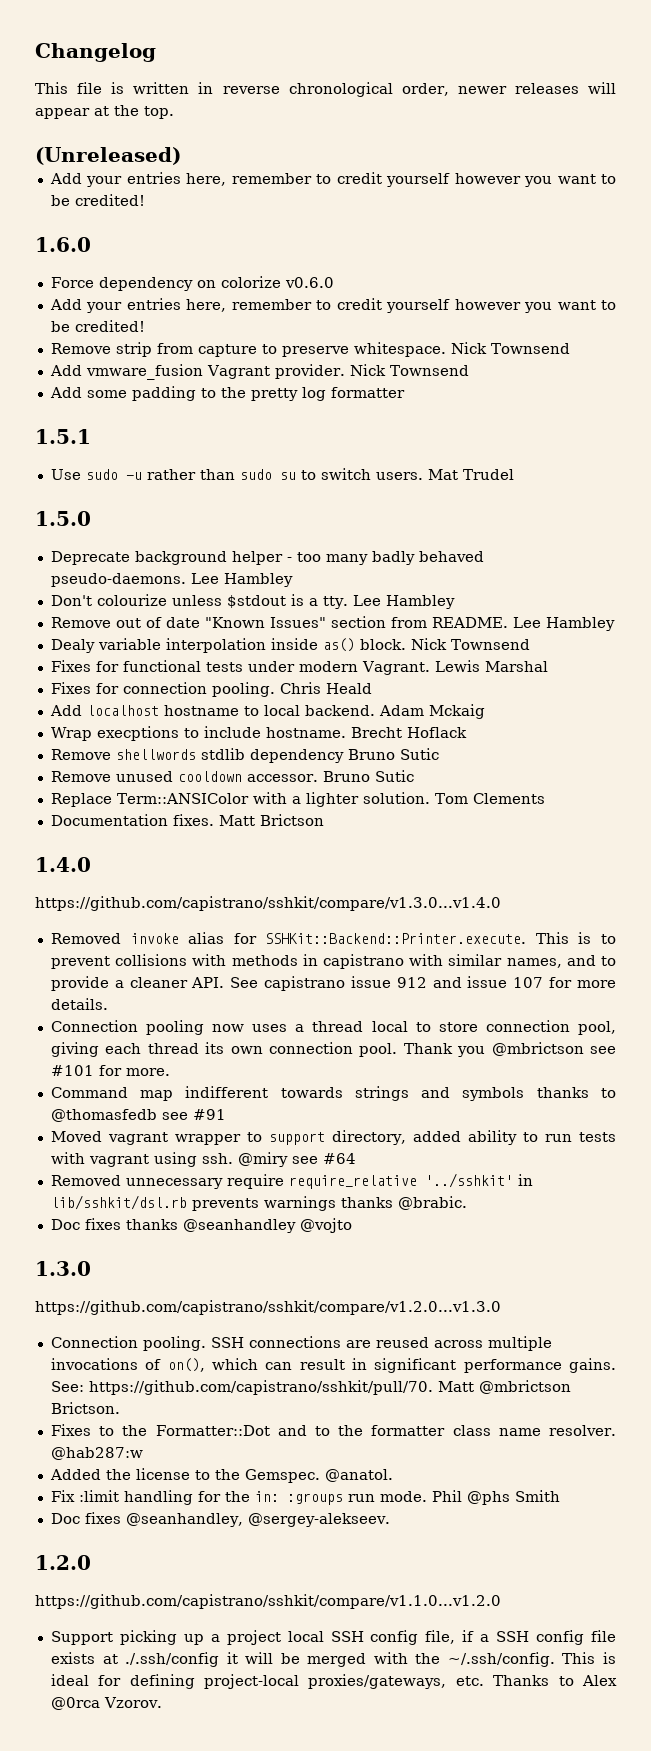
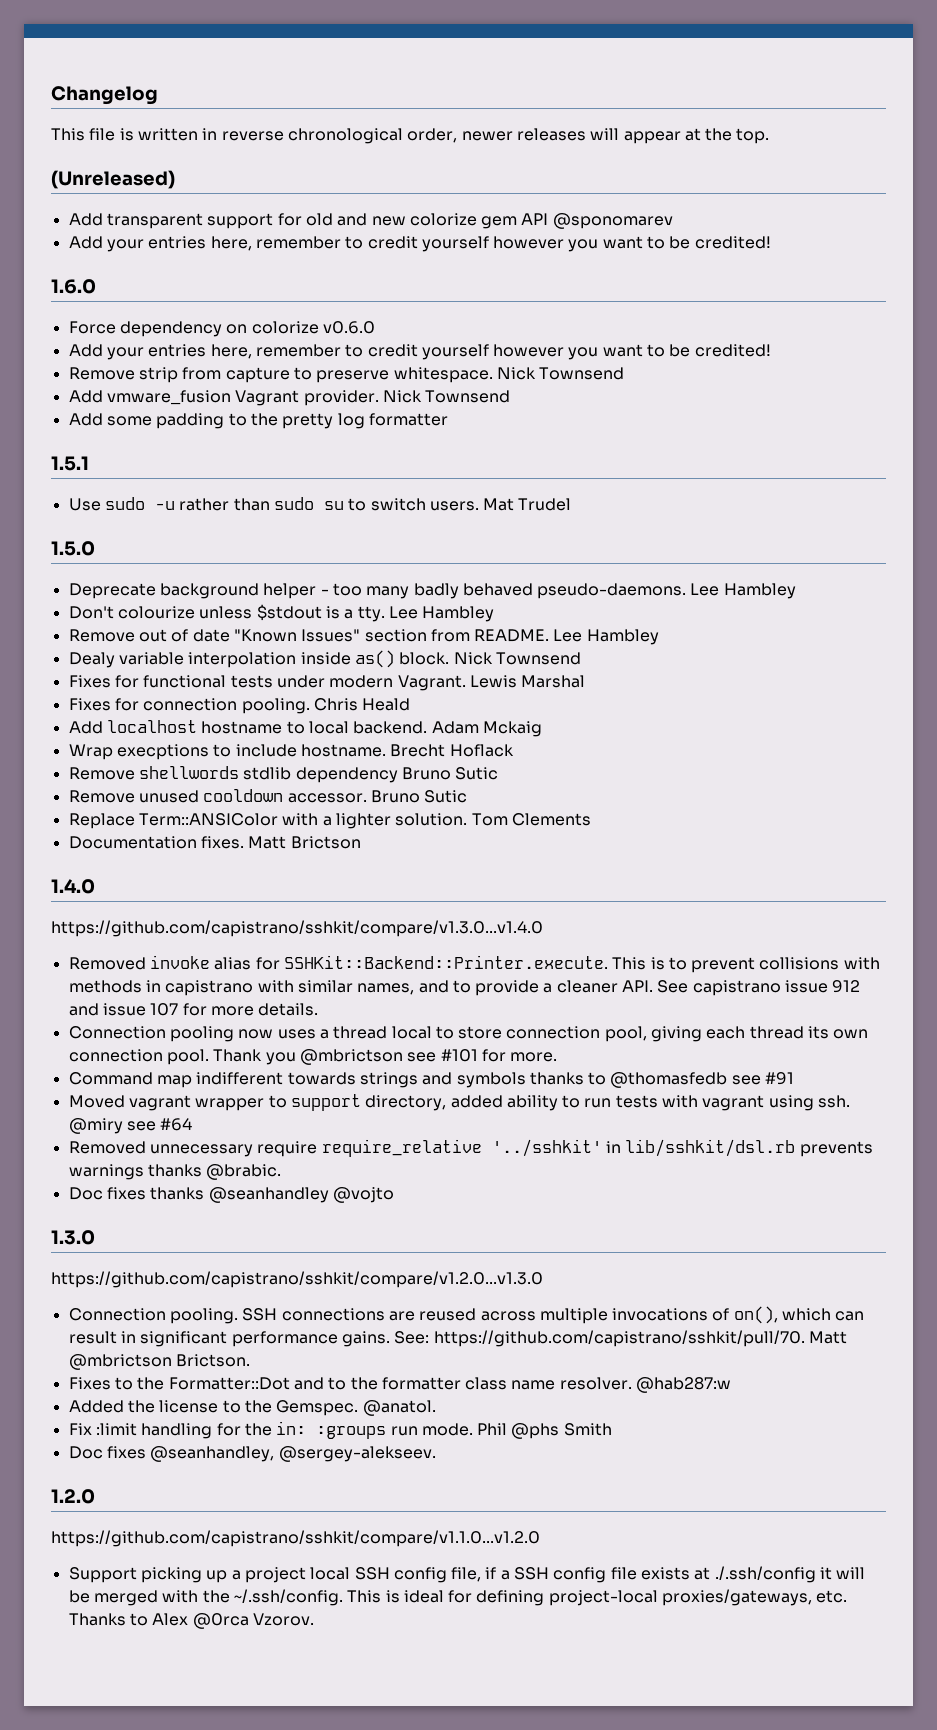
+ Add transparent support for old and new colorize gem API @sponomarev

